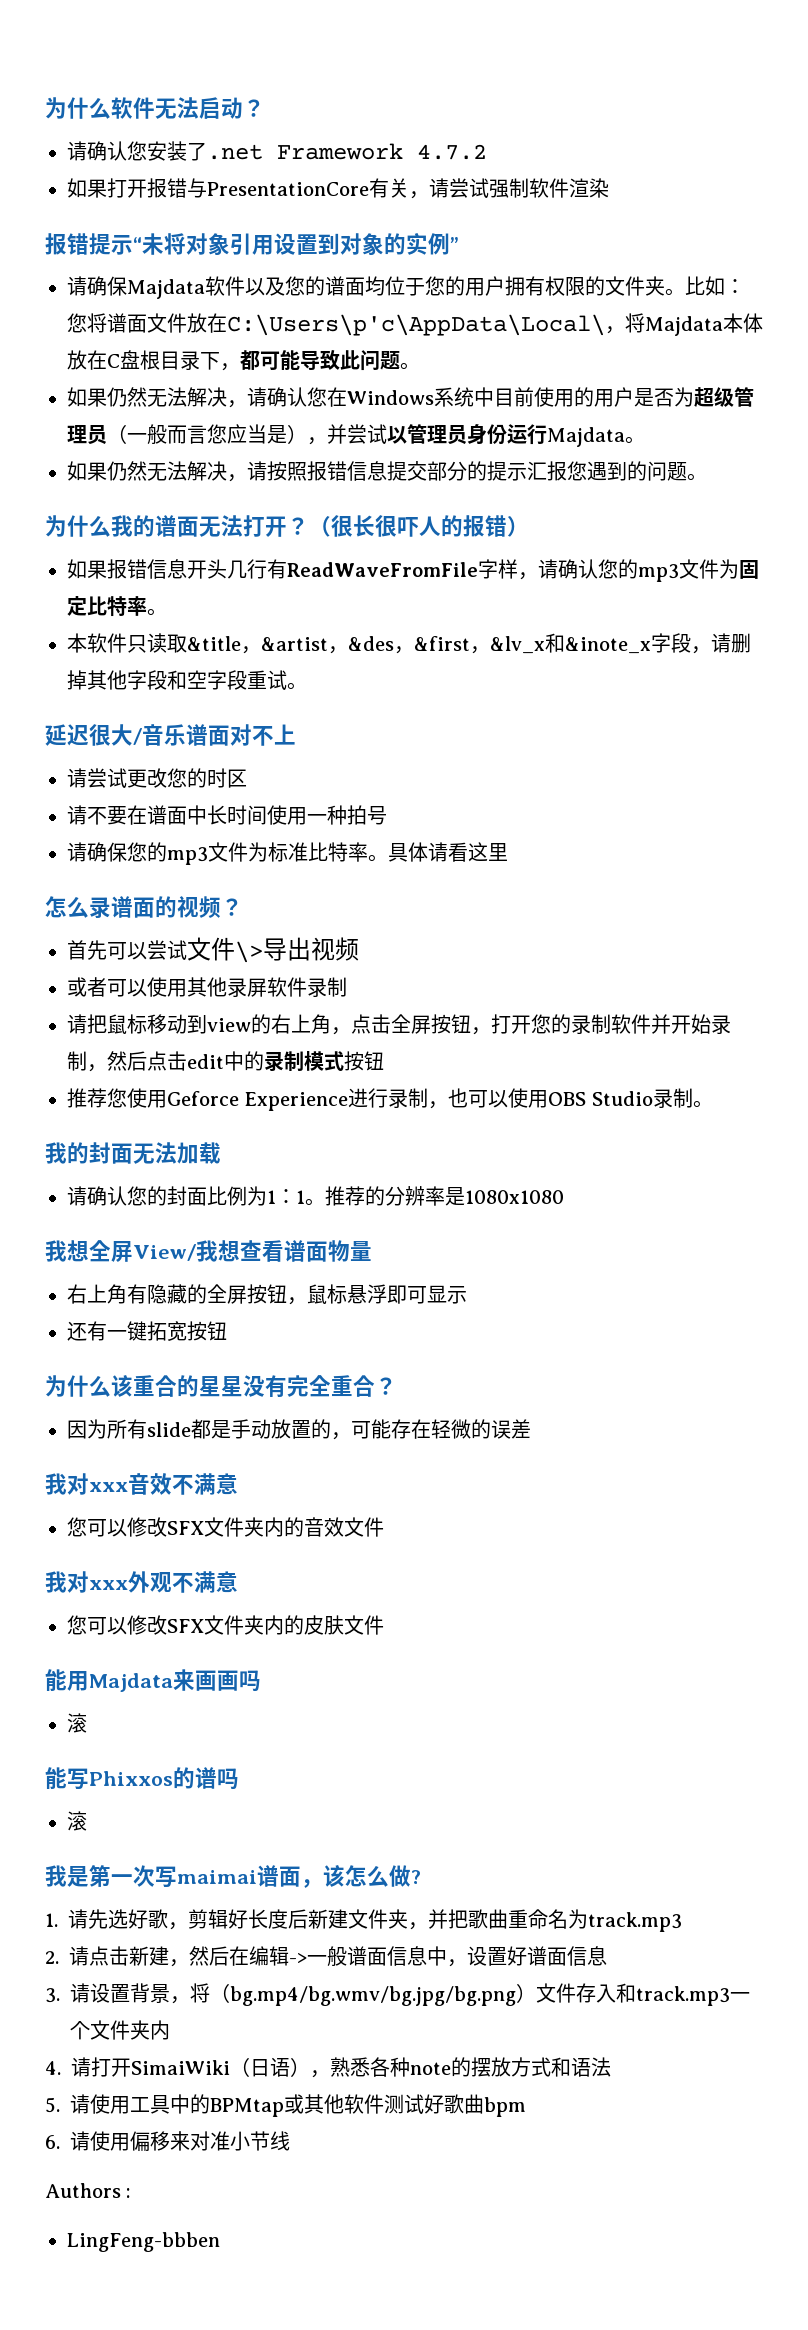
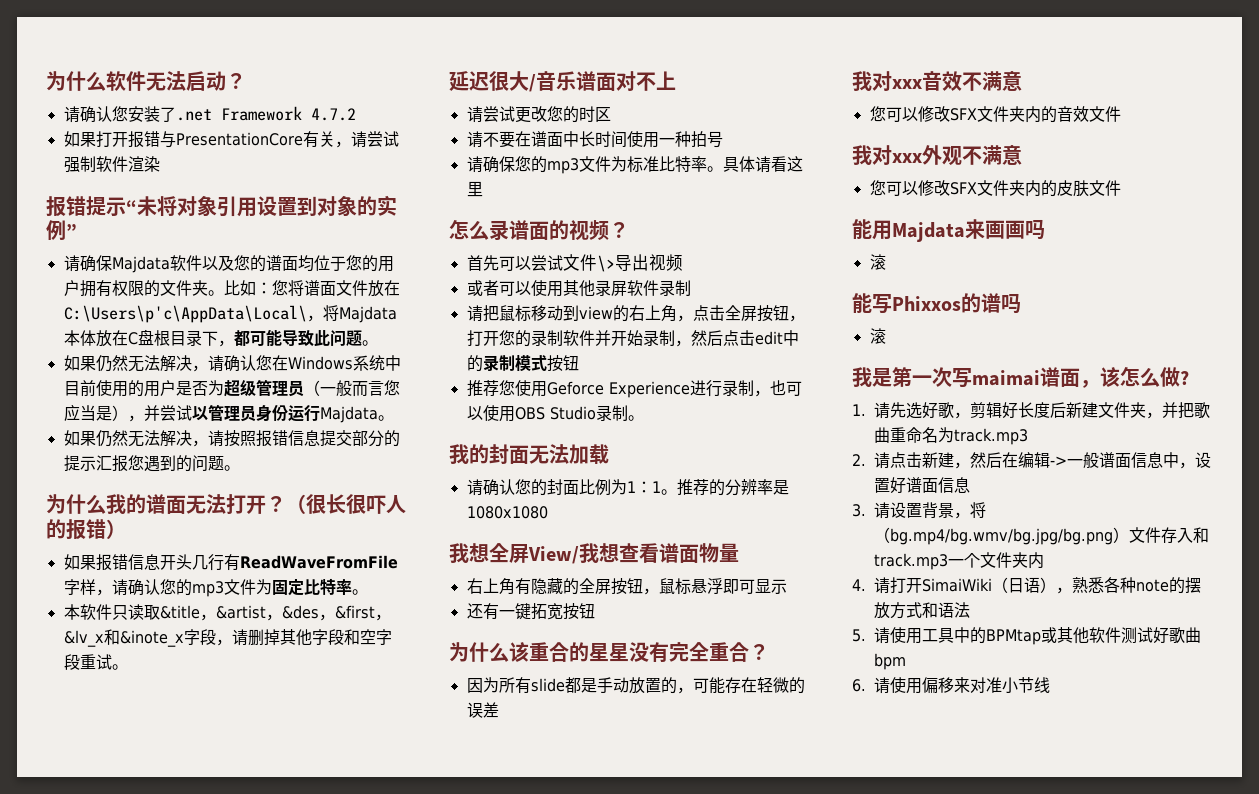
- Authors :
- LingFeng-bbben

